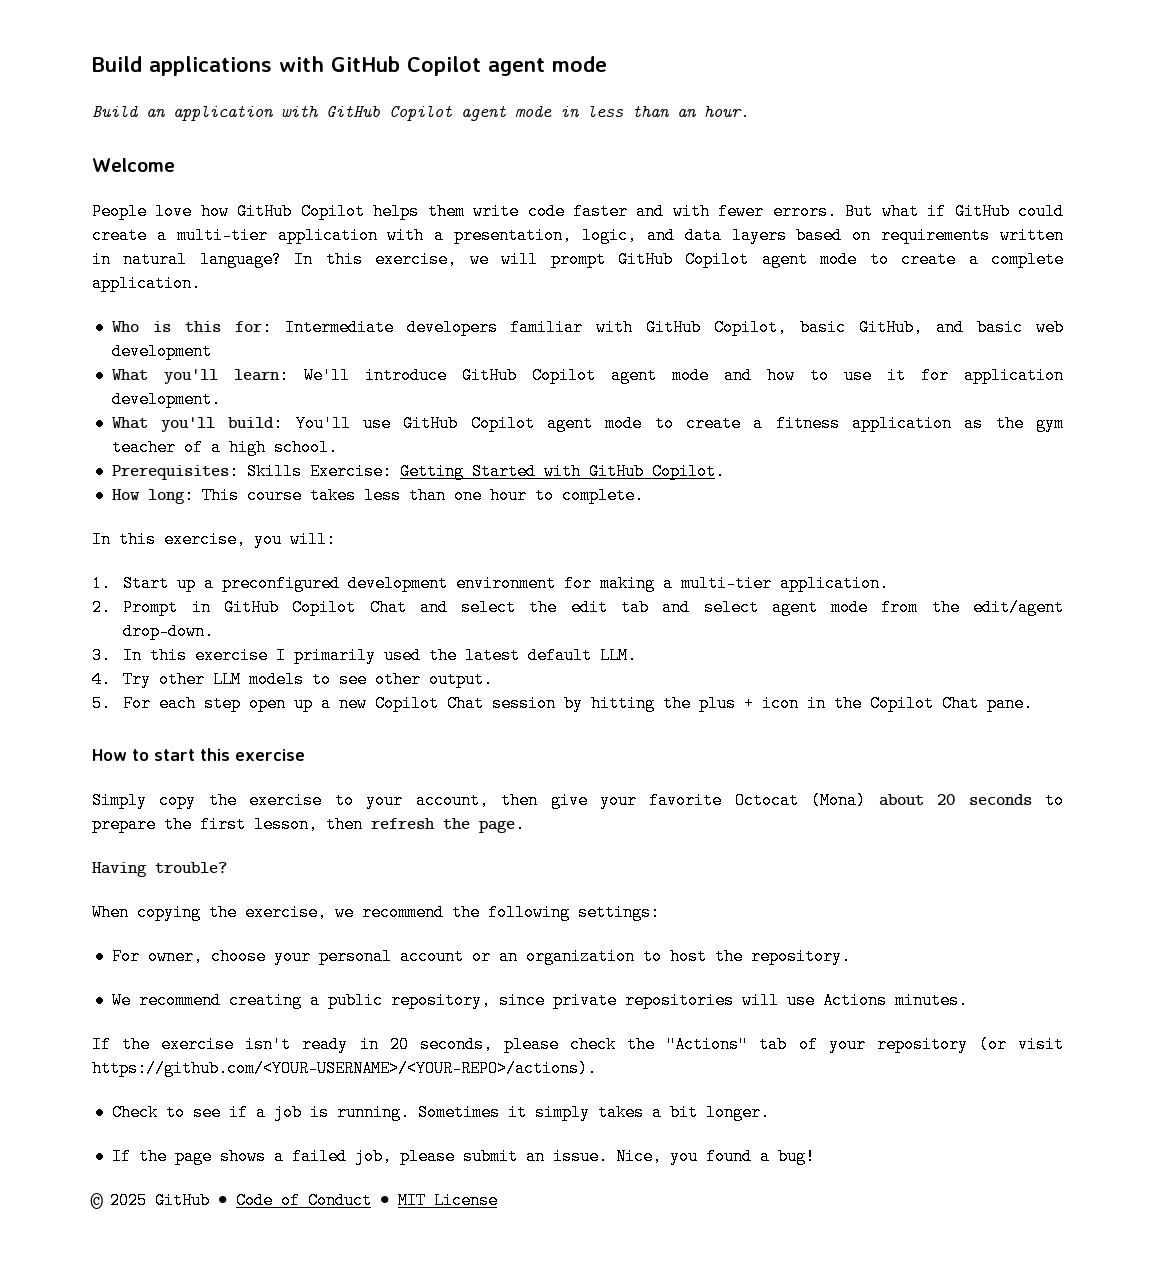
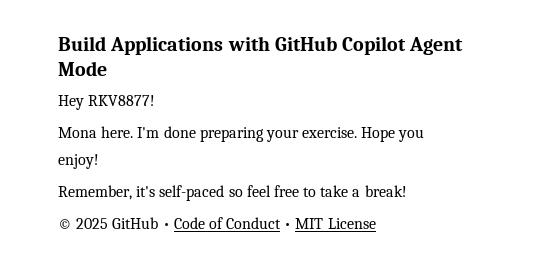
- Build applications with GitHub Copilot agent mode
- Build an application with GitHub Copilot agent mode in less than an hour.
- Welcome
- People love how GitHub Copilot helps them write code faster and with fewer errors. But what if GitHub could create a multi-tier application with a presentation, logic, and data layers based on requirements written in natural language? In this exercise, we will prompt GitHub Copilot agent mode to create a complete application.
- Who is this for: Intermediate developers familiar with GitHub Copilot, basic GitHub, and basic web development
- What you'll learn: We'll introduce GitHub Copilot agent mode and how to use it for application development.
- What you'll build: You'll use GitHub Copilot agent mode to create a fitness application as the gym teacher of a high school.
- Prerequisites: Skills Exercise: Getting Started with GitHub Copilot.
- How long: This course takes less than one hour to complete.
- In this exercise, you will:
- 1. Start up a preconfigured development environment for making a multi-tier application.
- 2. Prompt in GitHub Copilot Chat and select the edit tab and select agent mode from the edit/agent drop-down.
- 3. In this exercise I primarily used the latest default LLM.
- 4. Try other LLM models to see other output.
- 5. For each step open up a new Copilot Chat session by hitting the plus + icon in the Copilot Chat pane.
- How to start this exercise
- Simply copy the exercise to your account, then give your favorite Octocat (Mona) about 20 seconds to prepare the first lesson, then refresh the page.
- Having trouble?
- When copying the exercise, we recommend the following settings:
- For owner, choose your personal account or an organization to host the repository.
- We recommend creating a public repository, since private repositories will use Actions minutes.
- If the exercise isn't ready in 20 seconds, please check the "Actions" tab of your repository (or visit https://github.com/<YOUR-USERNAME>/<YOUR-REPO>/actions).
- Check to see if a job is running. Sometimes it simply takes a bit longer.
- If the page shows a failed job, please submit an issue. Nice, you found a bug!
+ Build Applications with GitHub Copilot Agent Mode
+ Hey RKV8877!
+ Mona here. I'm done preparing your exercise. Hope you enjoy!
+ Remember, it's self-paced so feel free to take a break!

